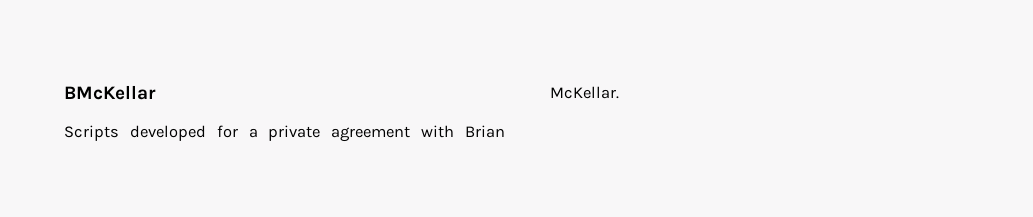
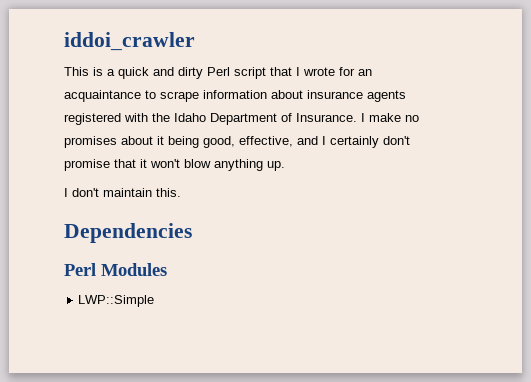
- BMcKellar
- Scripts developed for a private agreement with Brian McKellar.
+ iddoi_crawler
+ This is a quick and dirty Perl script that I wrote for an acquaintance to scrape information about insurance agents registered with the Idaho Department of Insurance. I make no promises about it being good, effective, and I certainly don't promise that it won't blow anything up.
+ I don't maintain this.
+ Dependencies
+ Perl Modules
+ LWP::Simple

